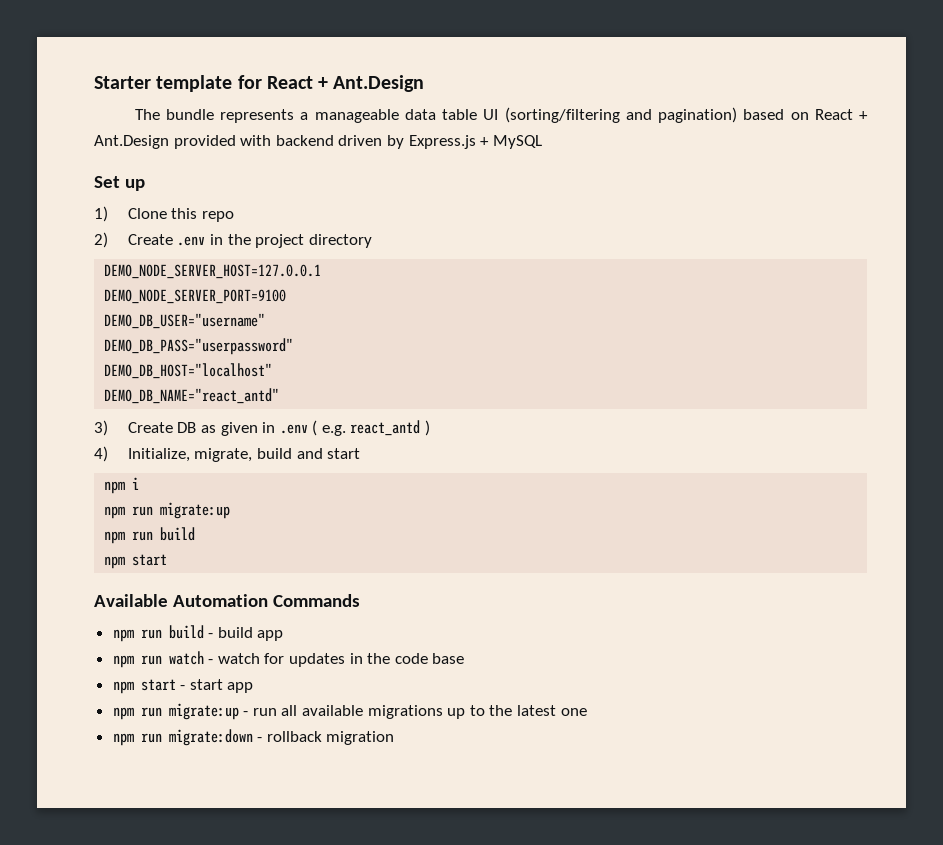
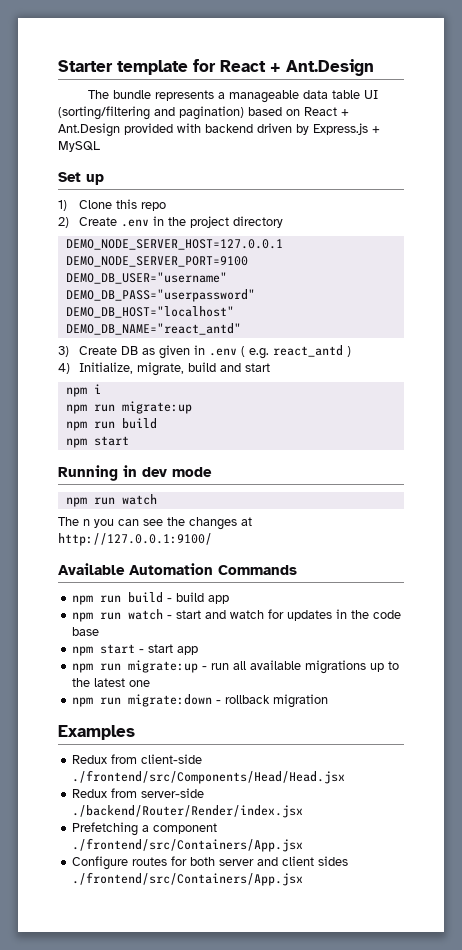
+ Running in dev mode
+ npm run watch
+ The n you can see the changes at http://127.0.0.1:9100/
- npm run watch - watch for updates in the code base
+ npm run watch - start and watch for updates in the code base
+ Examples
+ Redux from client-side ./frontend/src/Components/Head/Head.jsx
+ Redux from server-side ./backend/Router/Render/index.jsx
+ Prefetching a component ./frontend/src/Containers/App.jsx
+ Configure routes for both server and client sides ./frontend/src/Containers/App.jsx

